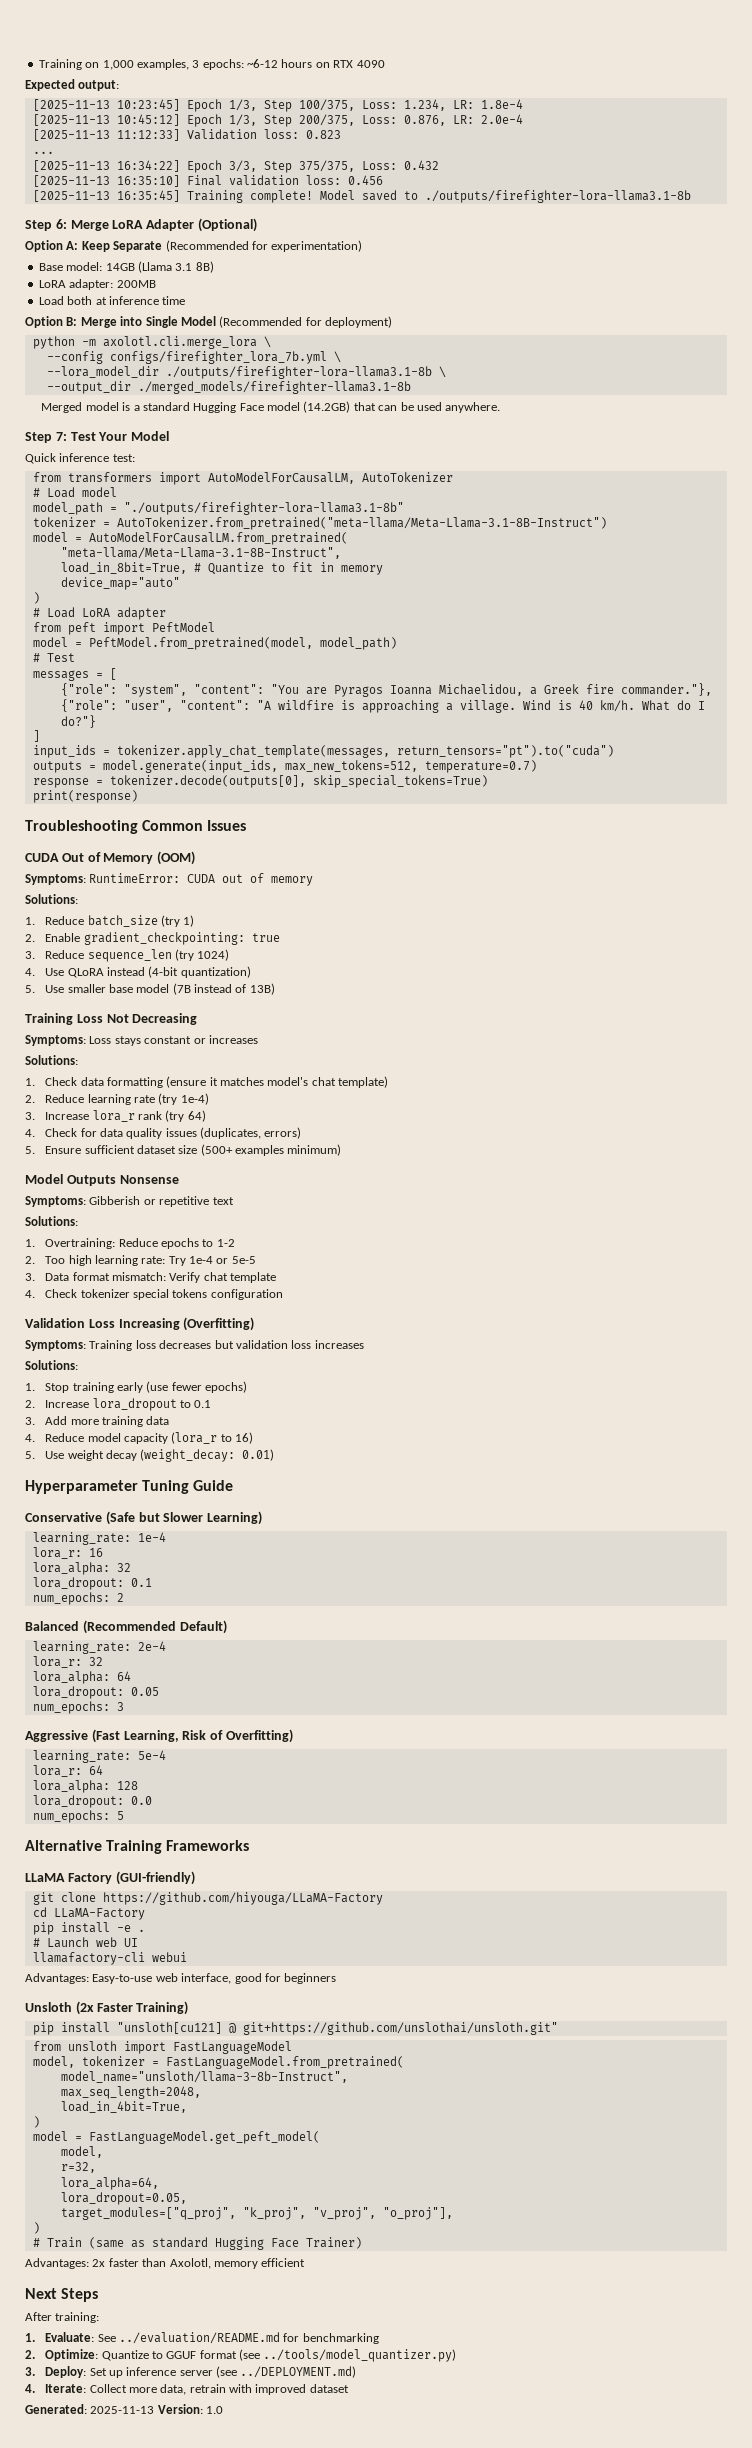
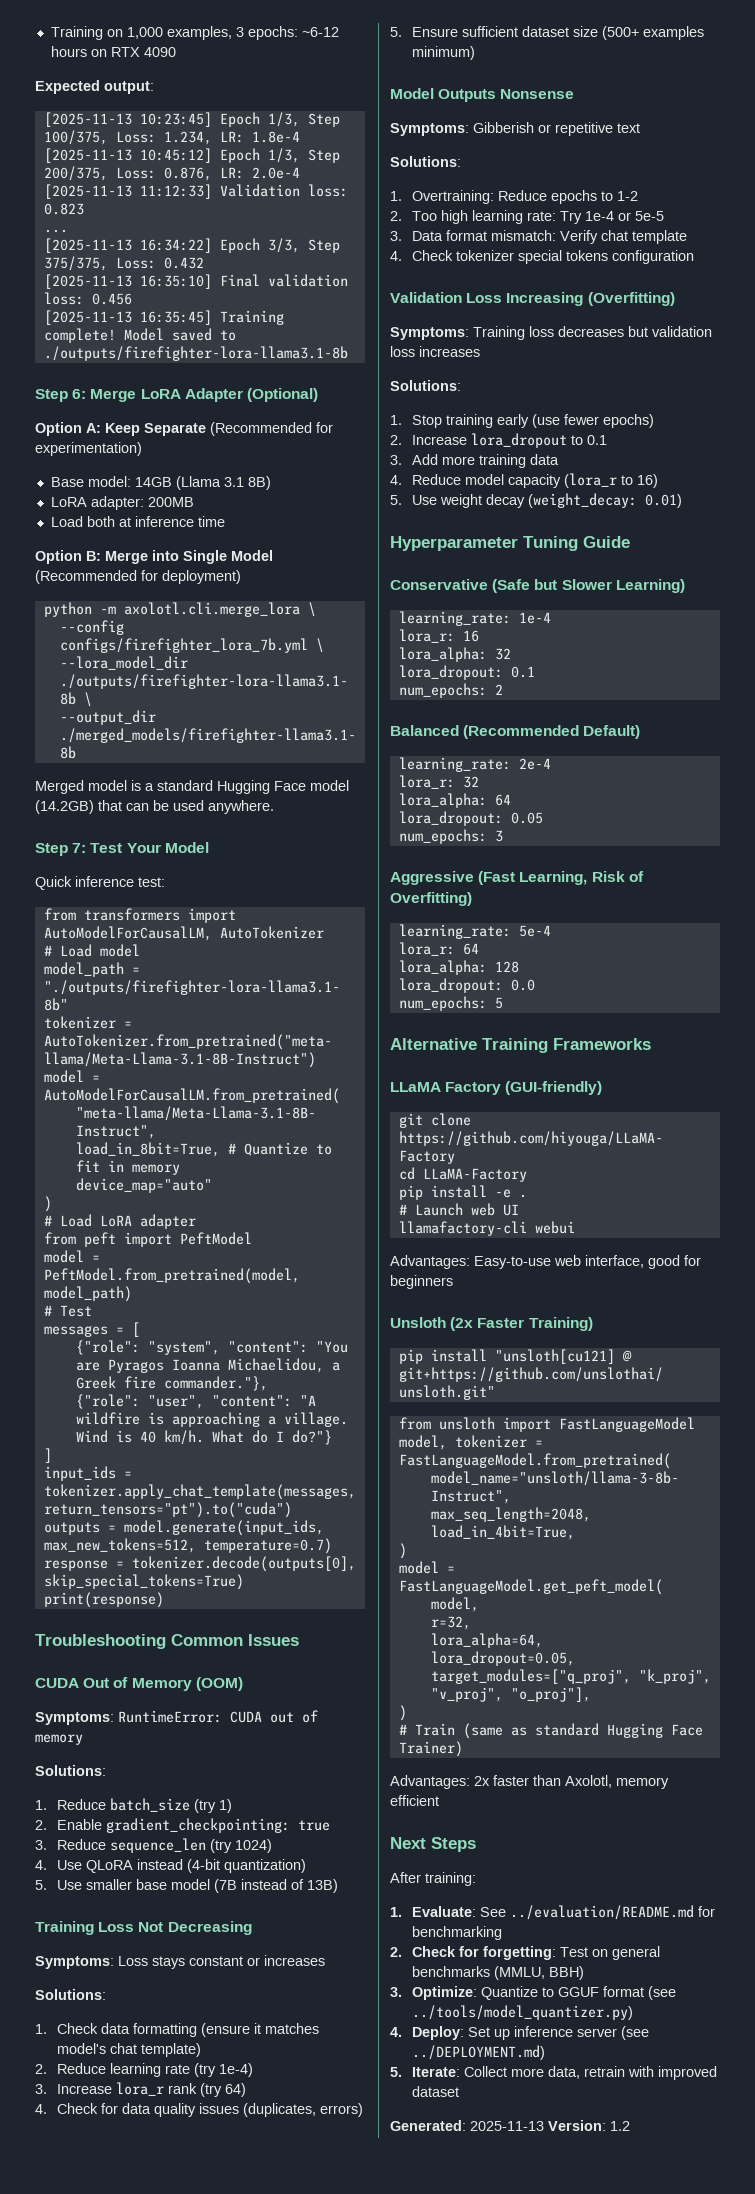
- 2. Optimize: Quantize to GGUF format (see ../tools/model_quantizer.py)
+ 2. Check for forgetting: Test on general benchmarks (MMLU, BBH)
+ 3. Optimize: Quantize to GGUF format (see ../tools/model_quantizer.py)
- 3. Deploy: Set up inference server (see ../DEPLOYMENT.md)
+ 4. Deploy: Set up inference server (see ../DEPLOYMENT.md)
- 4. Iterate: Collect more data, retrain with improved dataset
+ 5. Iterate: Collect more data, retrain with improved dataset
- Generated: 2025-11-13 Version: 1.0
+ Generated: 2025-11-13 Version: 1.2

